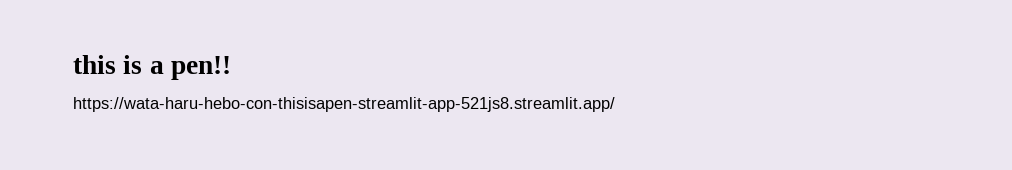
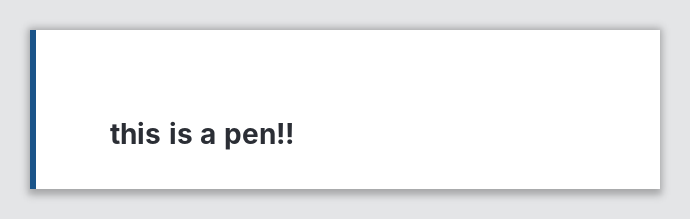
- https://wata-haru-hebo-con-thisisapen-streamlit-app-521js8.streamlit.app/

